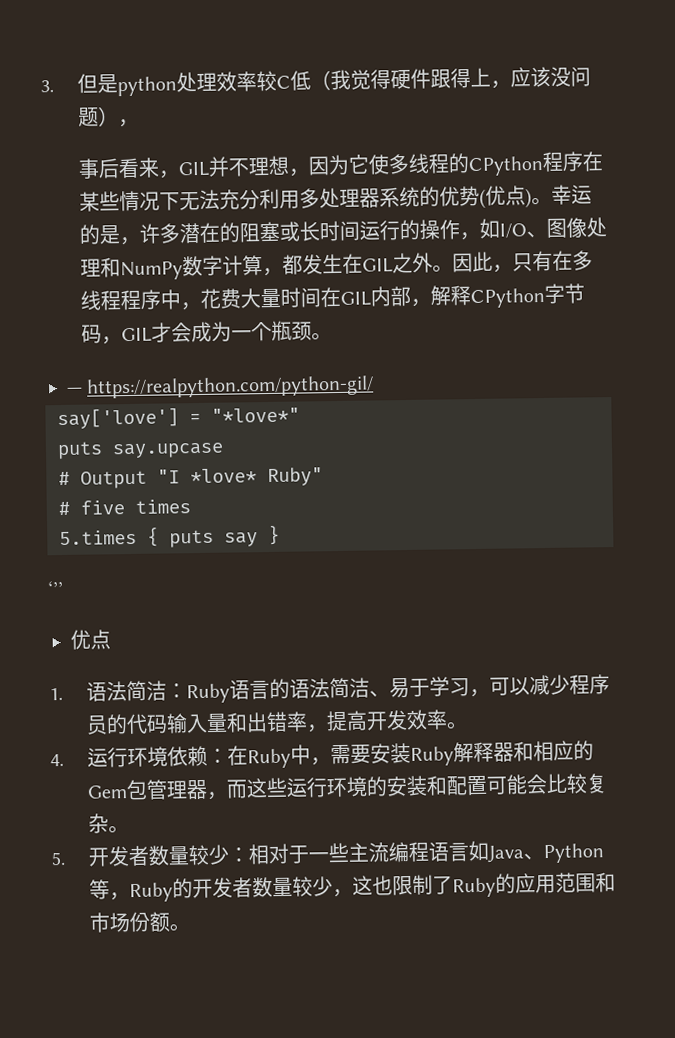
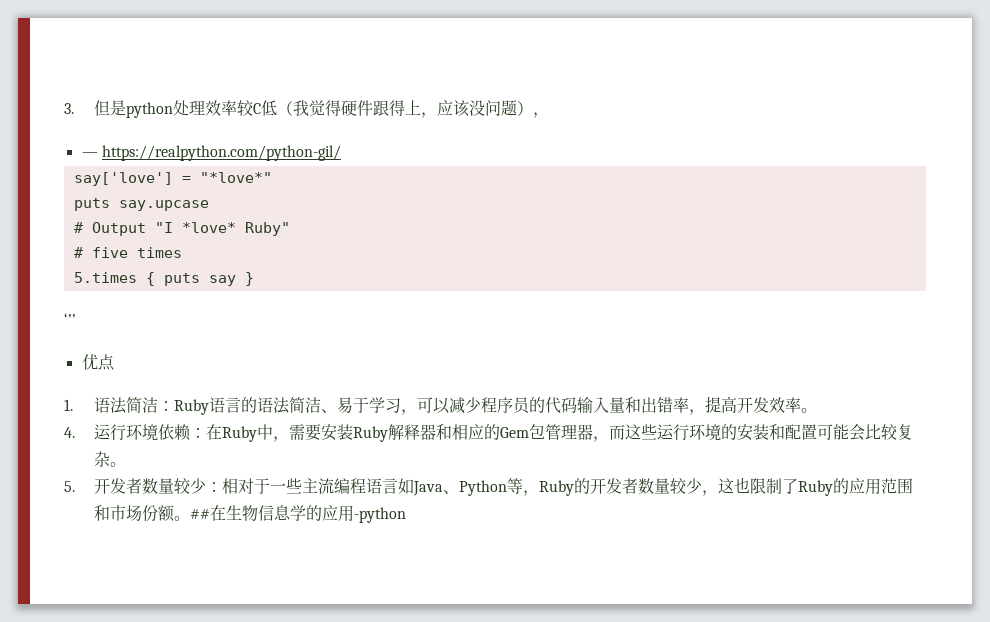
- 事后看来，GIL并不理想，因为它使多线程的CPython程序在某些情况下无法充分利用多处理器系统的优势(优点)。幸运的是，许多潜在的阻塞或长时间运行的操作，如I/O、图像处理和NumPy数字计算，都发生在GIL之外。因此，只有在多线程程序中，花费大量时间在GIL内部，解释CPython字节码，GIL才会成为一个瓶颈。
+ ##在生物信息学的应用-python

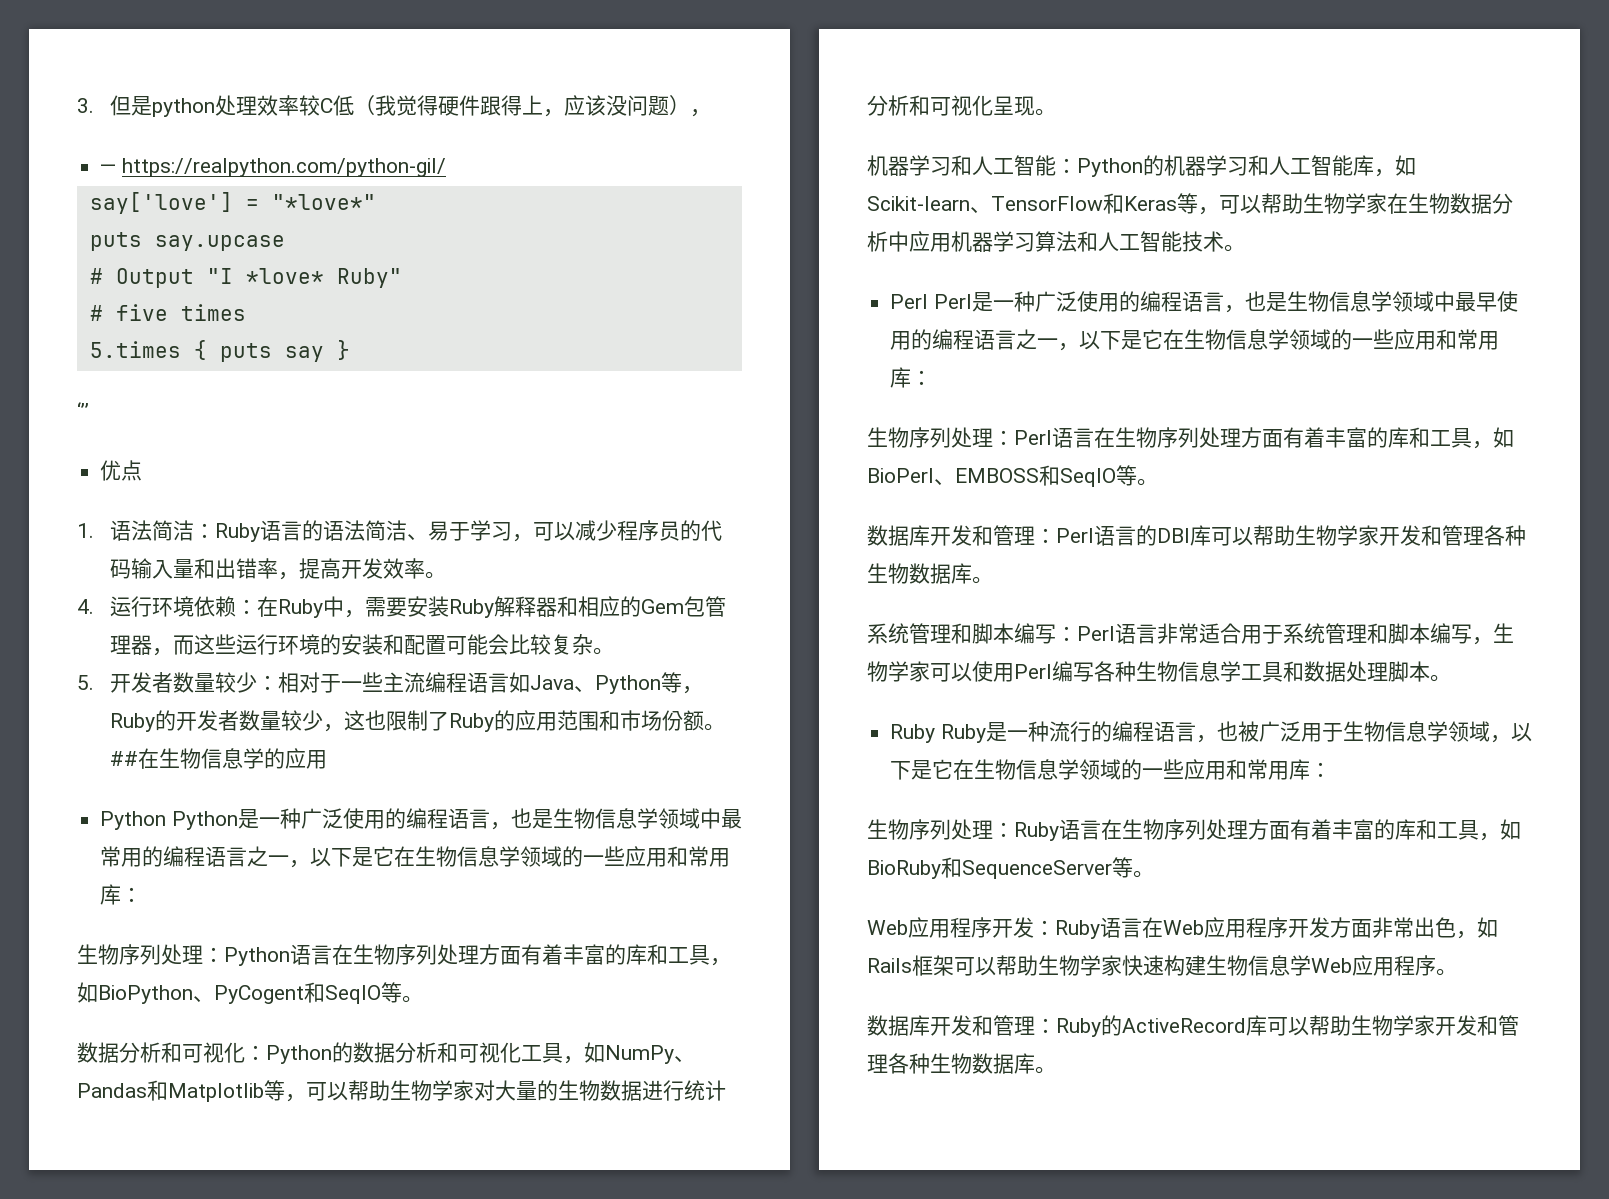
- ##在生物信息学的应用-python
+ ##在生物信息学的应用
+ Python Python是一种广泛使用的编程语言，也是生物信息学领域中最常用的编程语言之一，以下是它在生物信息学领域的一些应用和常用库：
+ 生物序列处理：Python语言在生物序列处理方面有着丰富的库和工具，如BioPython、PyCogent和SeqIO等。
+ 数据分析和可视化：Python的数据分析和可视化工具，如NumPy、Pandas和Matplotlib等，可以帮助生物学家对大量的生物数据进行统计分析和可视化呈现。
+ 机器学习和人工智能：Python的机器学习和人工智能库，如Scikit-learn、TensorFlow和Keras等，可以帮助生物学家在生物数据分析中应用机器学习算法和人工智能技术。
+ Perl Perl是一种广泛使用的编程语言，也是生物信息学领域中最早使用的编程语言之一，以下是它在生物信息学领域的一些应用和常用库：
+ 生物序列处理：Perl语言在生物序列处理方面有着丰富的库和工具，如BioPerl、EMBOSS和SeqIO等。
+ 数据库开发和管理：Perl语言的DBI库可以帮助生物学家开发和管理各种生物数据库。
+ 系统管理和脚本编写：Perl语言非常适合用于系统管理和脚本编写，生物学家可以使用Perl编写各种生物信息学工具和数据处理脚本。
+ Ruby Ruby是一种流行的编程语言，也被广泛用于生物信息学领域，以下是它在生物信息学领域的一些应用和常用库：
+ 生物序列处理：Ruby语言在生物序列处理方面有着丰富的库和工具，如BioRuby和SequenceServer等。
+ Web应用程序开发：Ruby语言在Web应用程序开发方面非常出色，如Rails框架可以帮助生物学家快速构建生物信息学Web应用程序。
+ 数据库开发和管理：Ruby的ActiveRecord库可以帮助生物学家开发和管理各种生物数据库。

